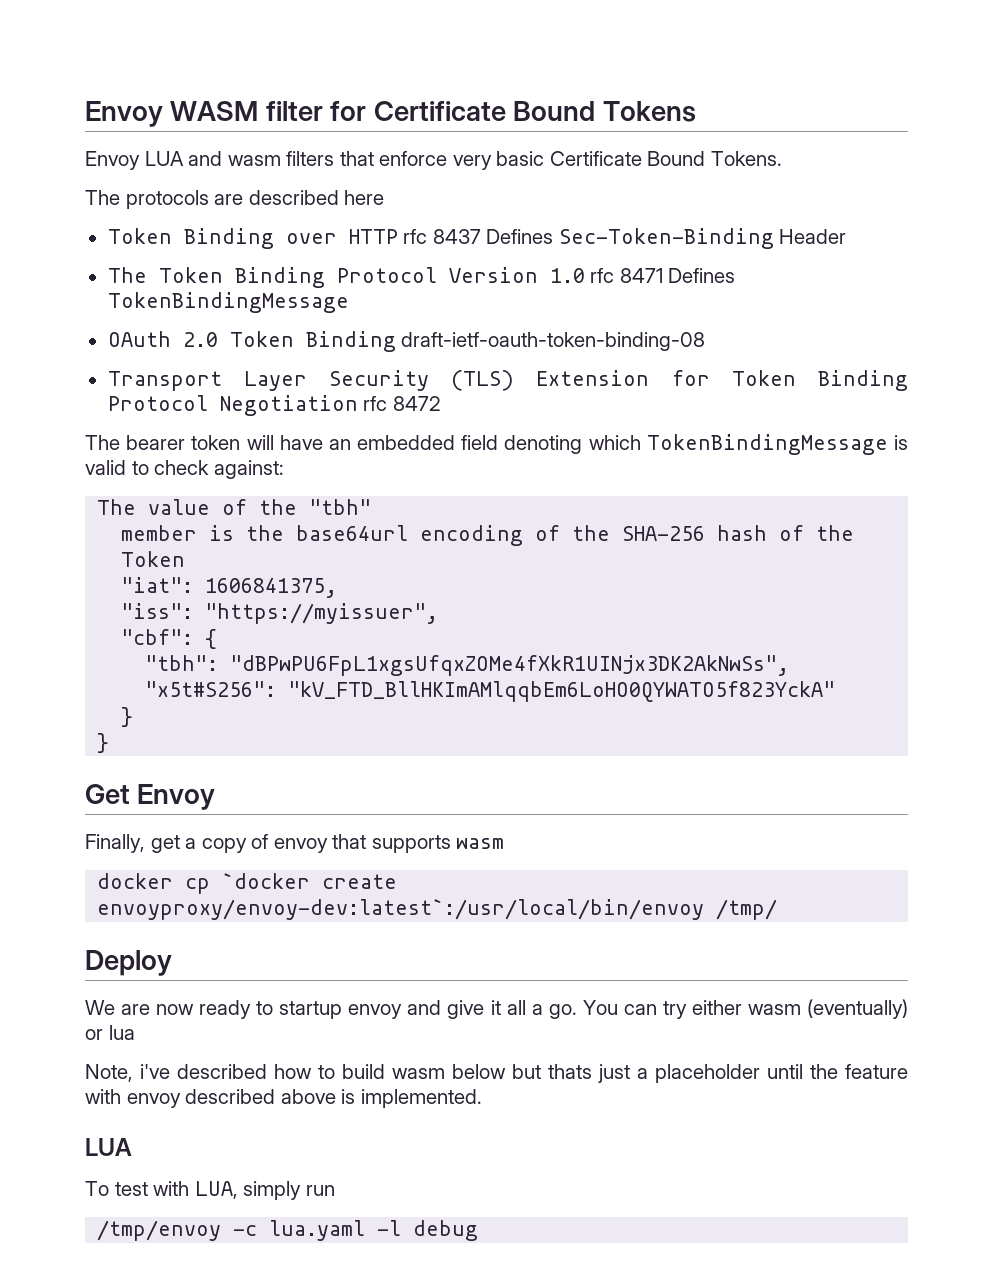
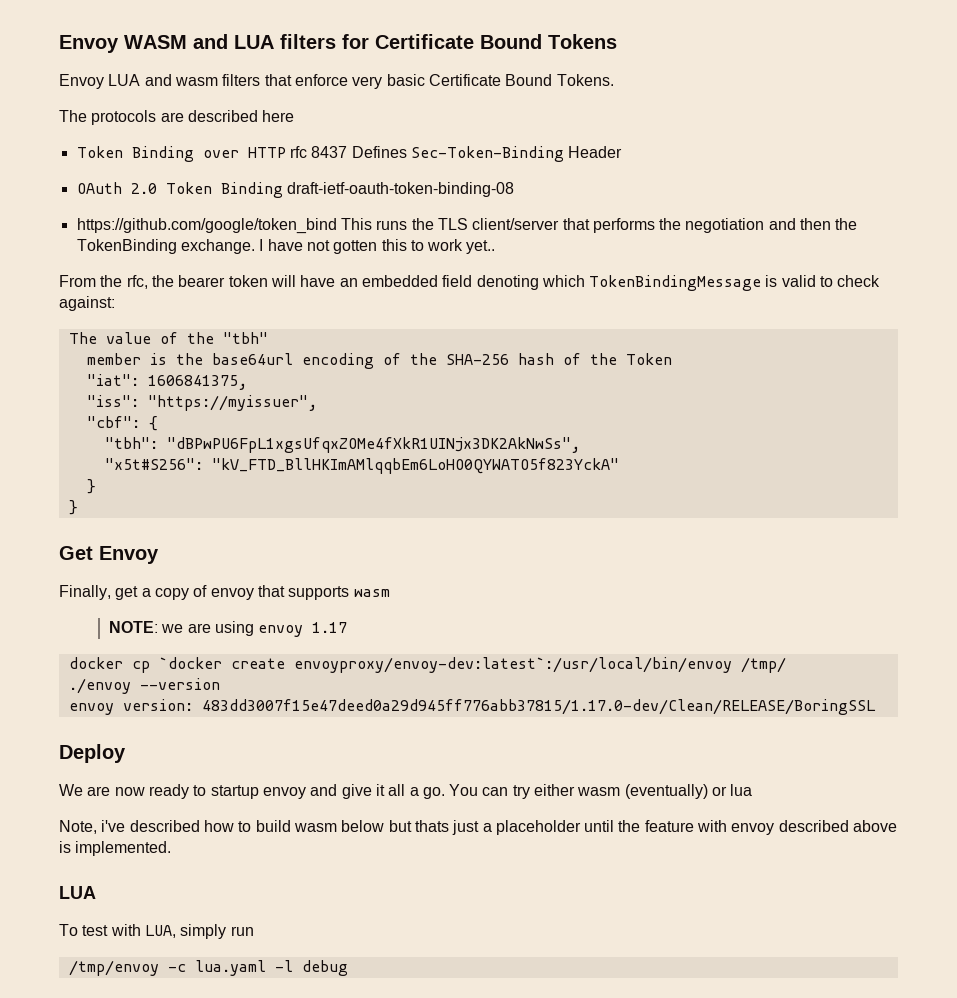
- Envoy WASM filter for Certificate Bound Tokens
+ Envoy WASM and LUA filters for Certificate Bound Tokens
- The Token Binding Protocol Version 1.0 rfc 8471 Defines TokenBindingMessage
- Transport Layer Security (TLS) Extension for Token Binding Protocol Negotiation rfc 8472
- The bearer token will have an embedded field denoting which TokenBindingMessage is valid to check against:
+ https://github.com/google/token_bind This runs the TLS client/server that performs the negotiation and then the TokenBinding exchange. I have not gotten this to work yet..
+ From the rfc, the bearer token will have an embedded field denoting which TokenBindingMessage is valid to check against:
+ NOTE: we are using envoy 1.17
+ ./envoy --version
+ envoy version: 483dd3007f15e47deed0a29d945ff776abb37815/1.17.0-dev/Clean/RELEASE/BoringSSL

